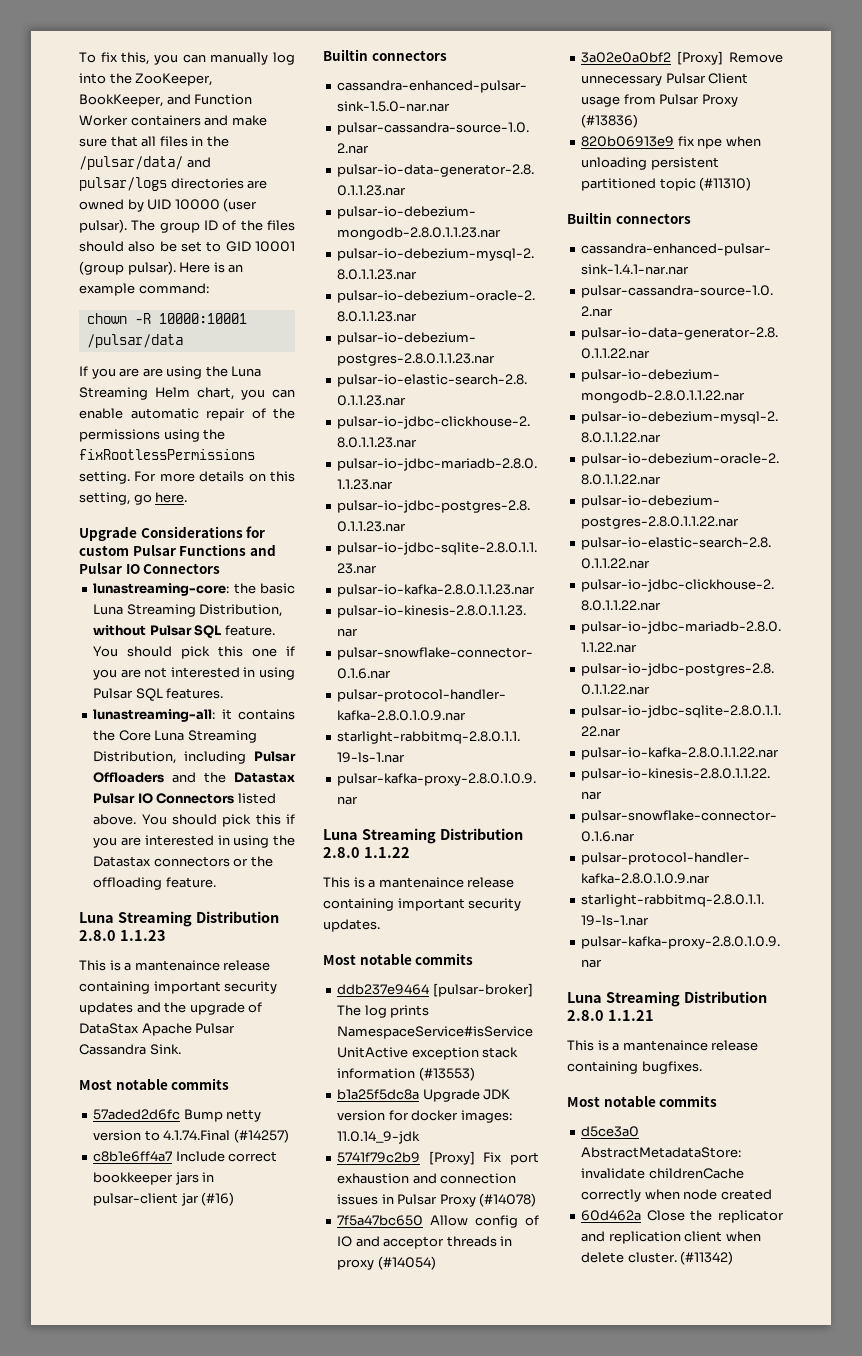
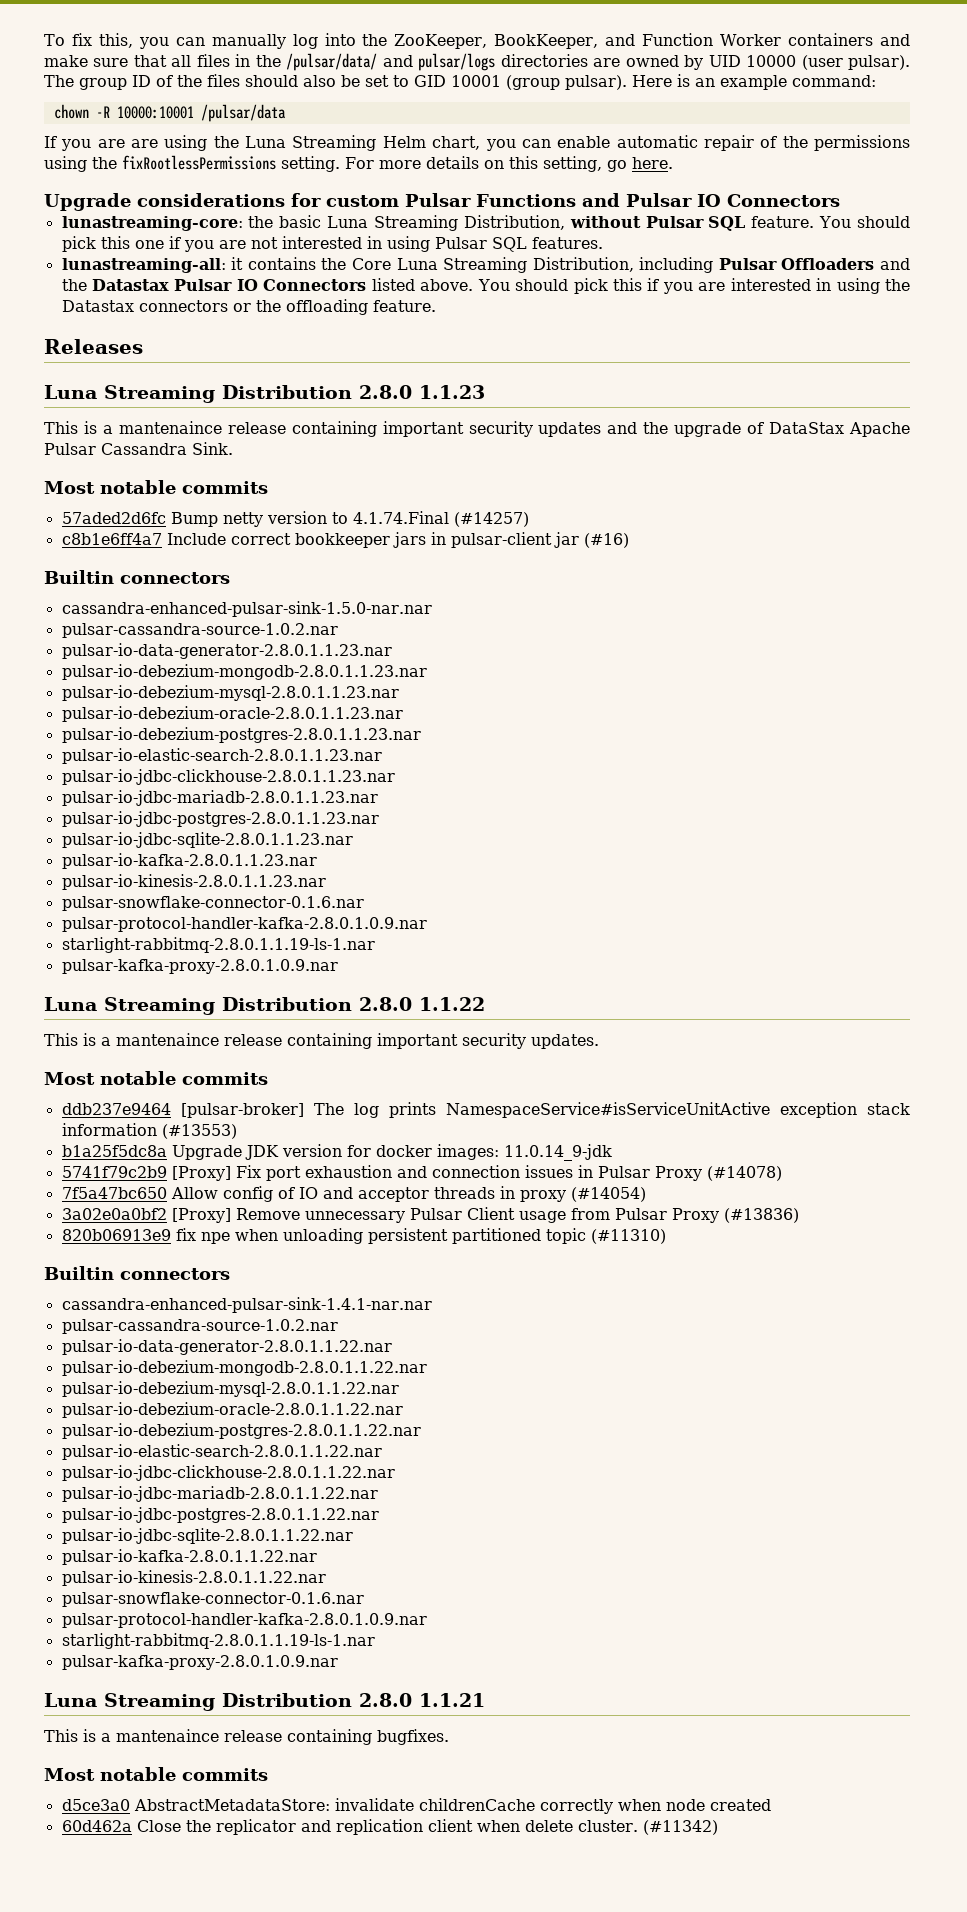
- Upgrade Considerations for custom Pulsar Functions and Pulsar IO Connectors
+ Upgrade considerations for custom Pulsar Functions and Pulsar IO Connectors
+ Releases

